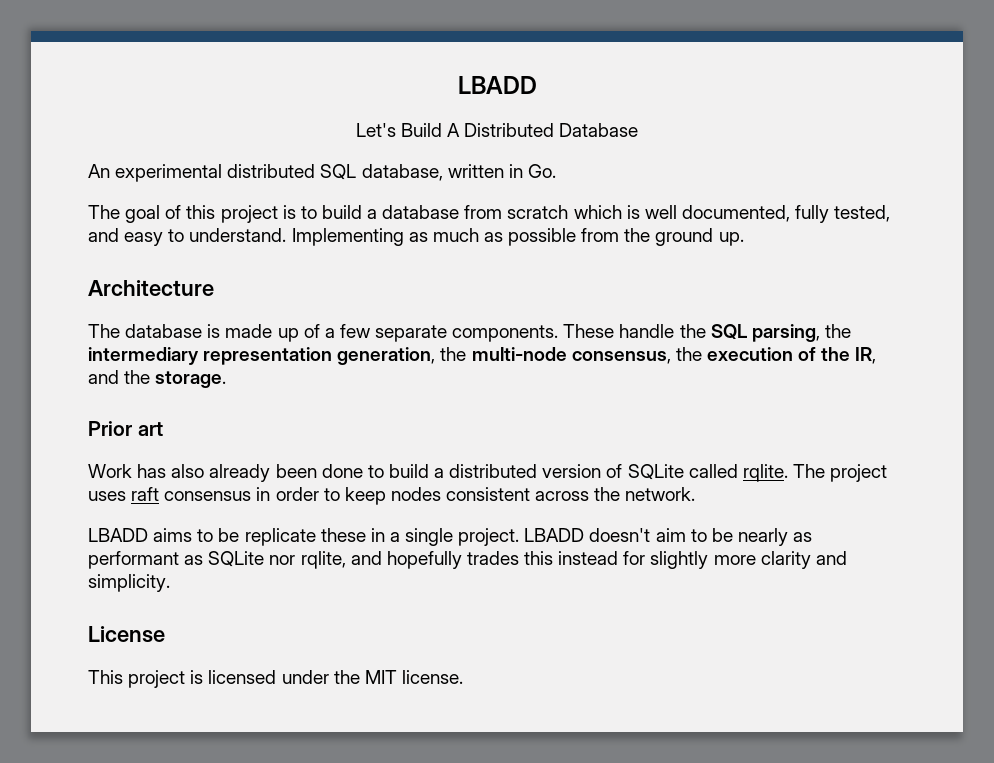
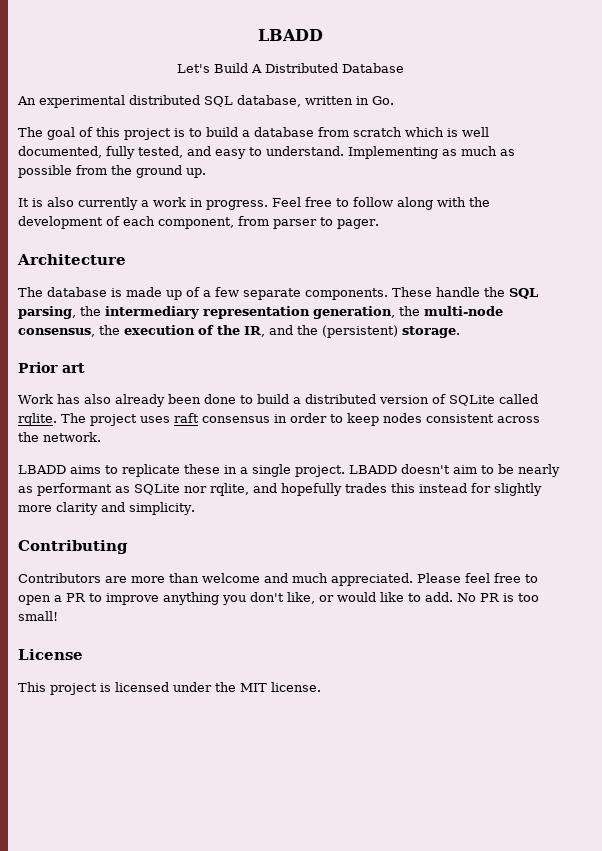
+ It is also currently a work in progress. Feel free to follow along with the development of each component, from parser to pager.
- These handle the SQL parsing, the intermediary representation generation, the multi-node consensus, the execution of the IR, and the storage.
+ These handle the SQL parsing, the intermediary representation generation, the multi-node consensus, the execution of the IR, and the (persistent) storage.
- LBADD aims to be replicate these in a single project.
+ LBADD aims to replicate these in a single project.
+ Contributing
+ Contributors are more than welcome and much appreciated. Please feel free to open a PR to improve anything you don't like, or would like to add. No PR is too small!

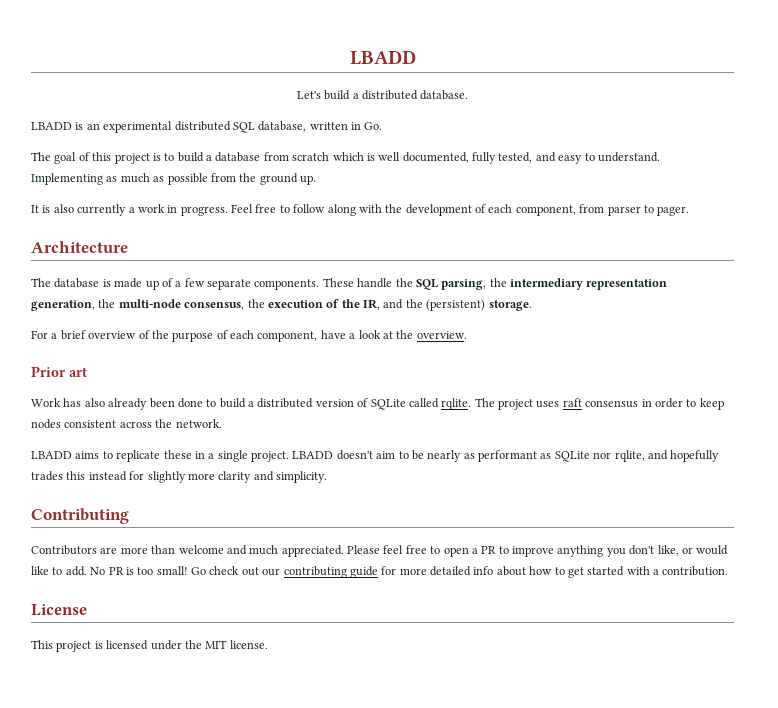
- Let's Build A Distributed Database
- An experimental distributed SQL database, written in Go.
+ Let's build a distributed database.
+ LBADD is an experimental distributed SQL database, written in Go.
+ For a brief overview of the purpose of each component, have a look at the overview.
+ Go check out our contributing guide for more detailed info about how to get started with a contribution.

